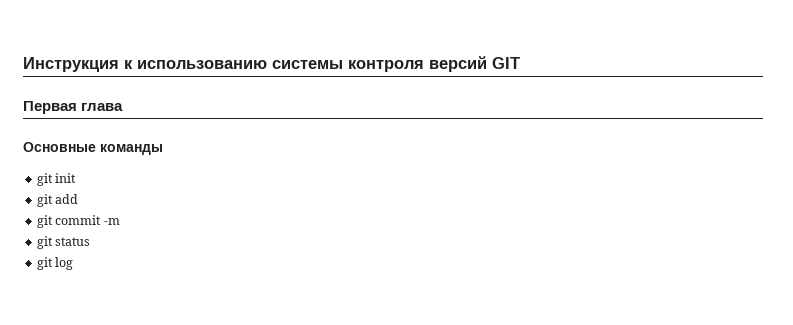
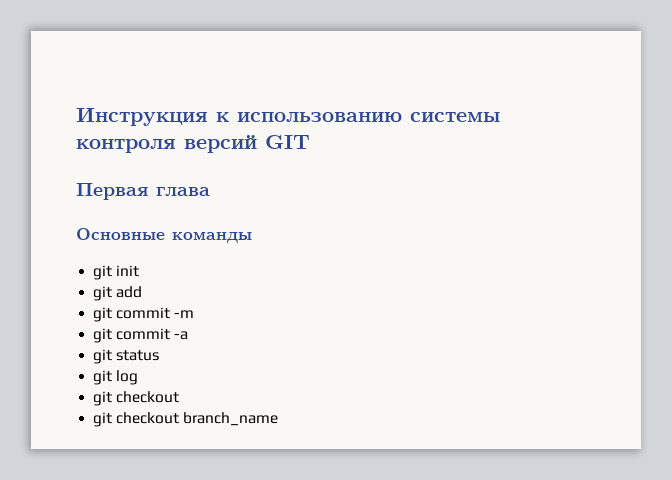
+ git commit -a
  git log
+ git checkout
+ git checkout branch_name

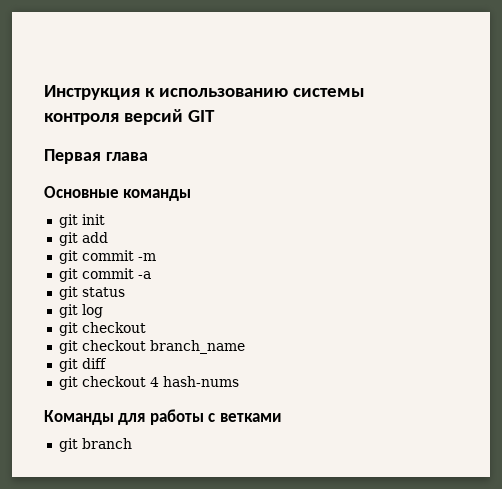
+ git diff
+ git checkout 4 hash-nums
+ Команды для работы с ветками
+ git branch

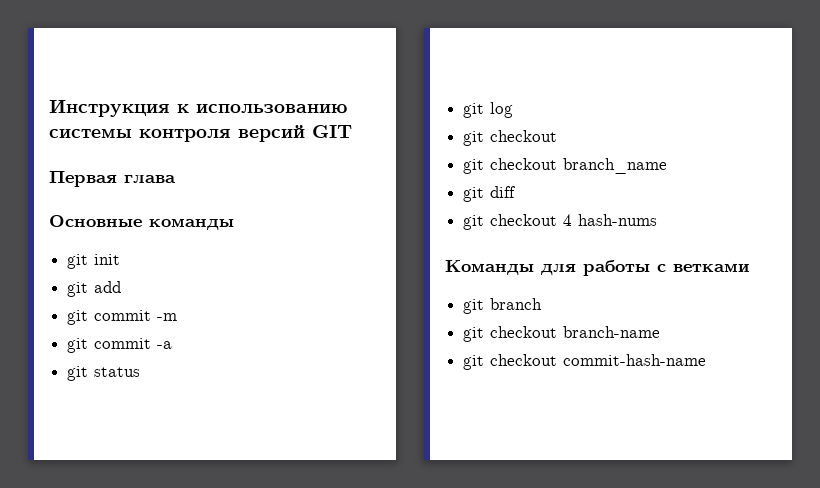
+ git checkout branch-name
+ git checkout commit-hash-name

